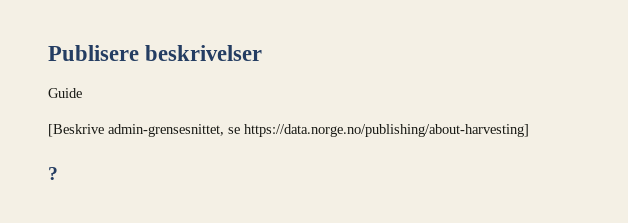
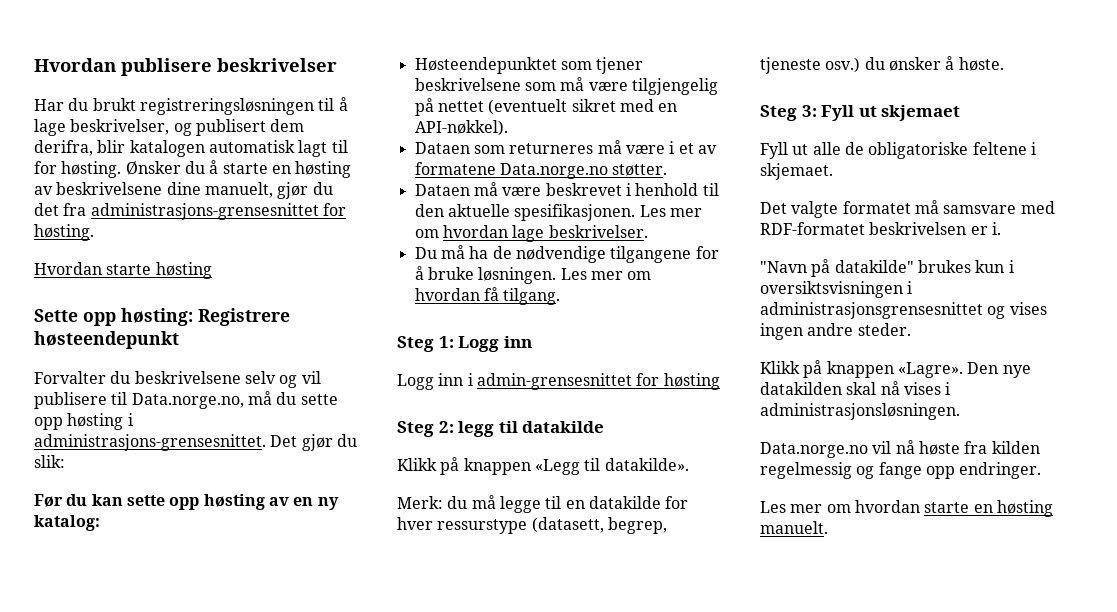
- Publisere beskrivelser
+ Hvordan publisere beskrivelser
- Guide
- [Beskrive admin-grensesnittet, se https://data.norge.no/publishing/about-harvesting]
- ?
+ Har du brukt registreringsløsningen til å lage beskrivelser, og publisert dem derifra, blir katalogen automatisk lagt til for høsting. Ønsker du å starte en høsting av beskrivelsene dine manuelt, gjør du det fra administrasjons-grensesnittet for høsting.
+ Hvordan starte høsting
+ Sette opp høsting: Registrere høsteendepunkt
+ Forvalter du beskrivelsene selv og vil publisere til Data.norge.no, må du sette opp høsting i administrasjons-grensesnittet. Det gjør du slik:
+ Før du kan sette opp høsting av en ny katalog:
+ Høsteendepunktet som tjener beskrivelsene som må være tilgjengelig på nettet (eventuelt sikret med en API-nøkkel).
+ Dataen som returneres må være i et av formatene Data.norge.no støtter.
+ Dataen må være beskrevet i henhold til den aktuelle spesifikasjonen. Les mer om hvordan lage beskrivelser.
+ Du må ha de nødvendige tilgangene for å bruke løsningen. Les mer om hvordan få tilgang.
+ Steg 1: Logg inn
+ Logg inn i admin-grensesnittet for høsting
+ Steg 2: legg til datakilde
+ Klikk på knappen «Legg til datakilde».
+ Merk: du må legge til en datakilde for hver ressurstype (datasett, begrep, tjeneste osv.) du ønsker å høste.
+ Steg 3: Fyll ut skjemaet
+ Fyll ut alle de obligatoriske feltene i skjemaet.
+ Det valgte formatet må samsvare med RDF-formatet beskrivelsen er i.
+ "Navn på datakilde" brukes kun i oversiktsvisningen i administrasjonsgrensesnittet og vises ingen andre steder.
+ Klikk på knappen «Lagre». Den nye datakilden skal nå vises i administrasjonsløsningen.
+ Data.norge.no vil nå høste fra kilden regelmessig og fange opp endringer.
+ Les mer om hvordan starte en høsting manuelt.

